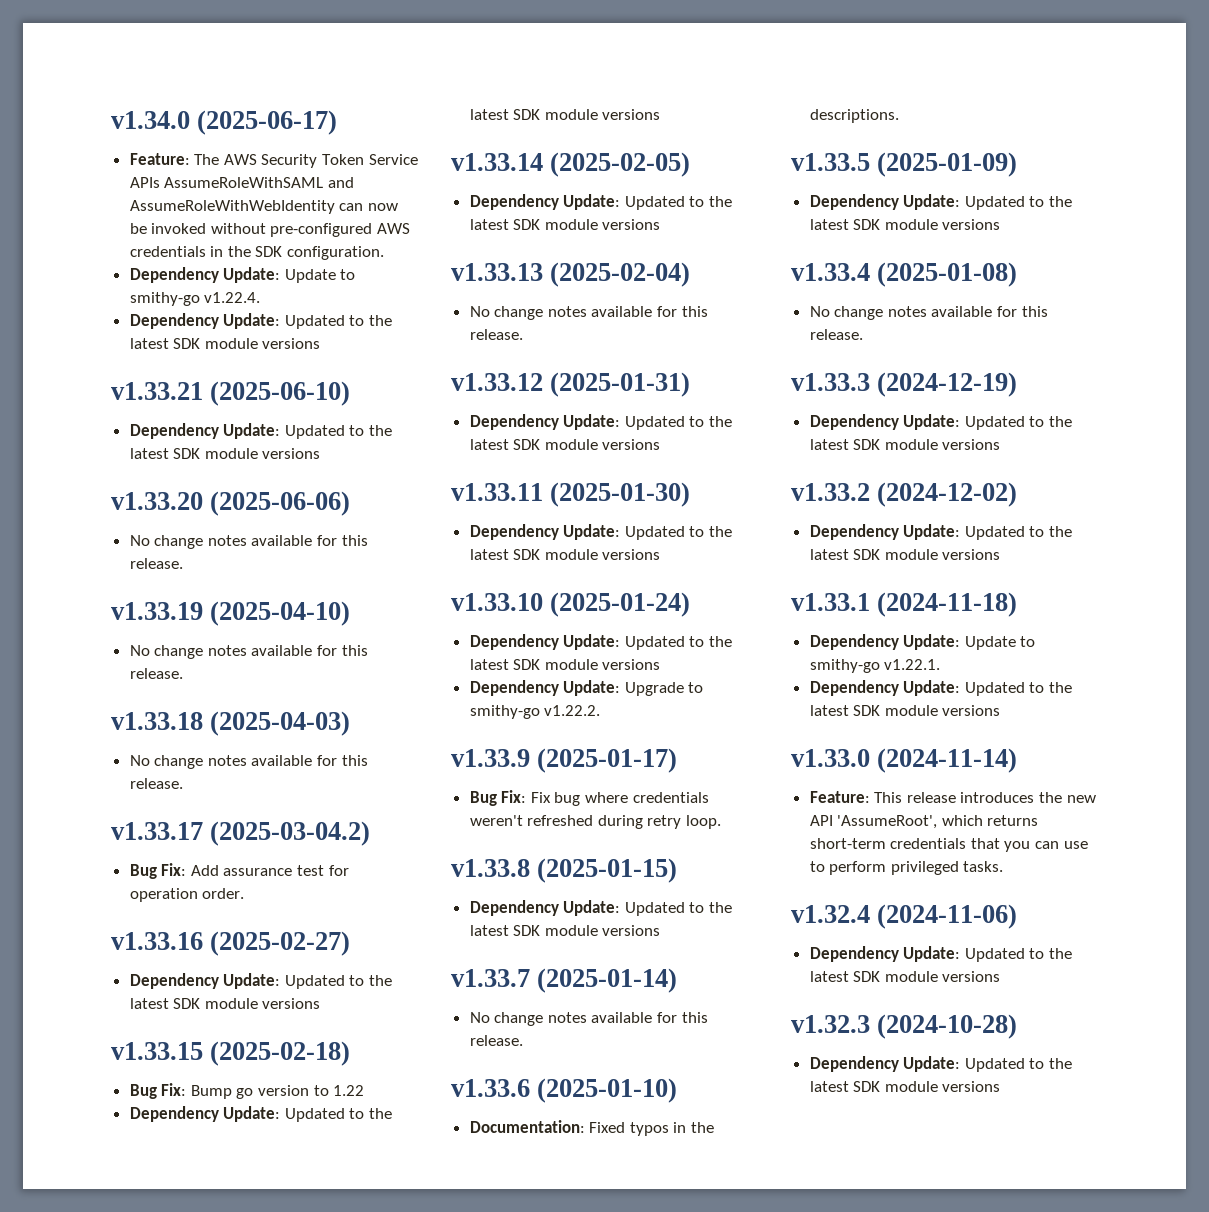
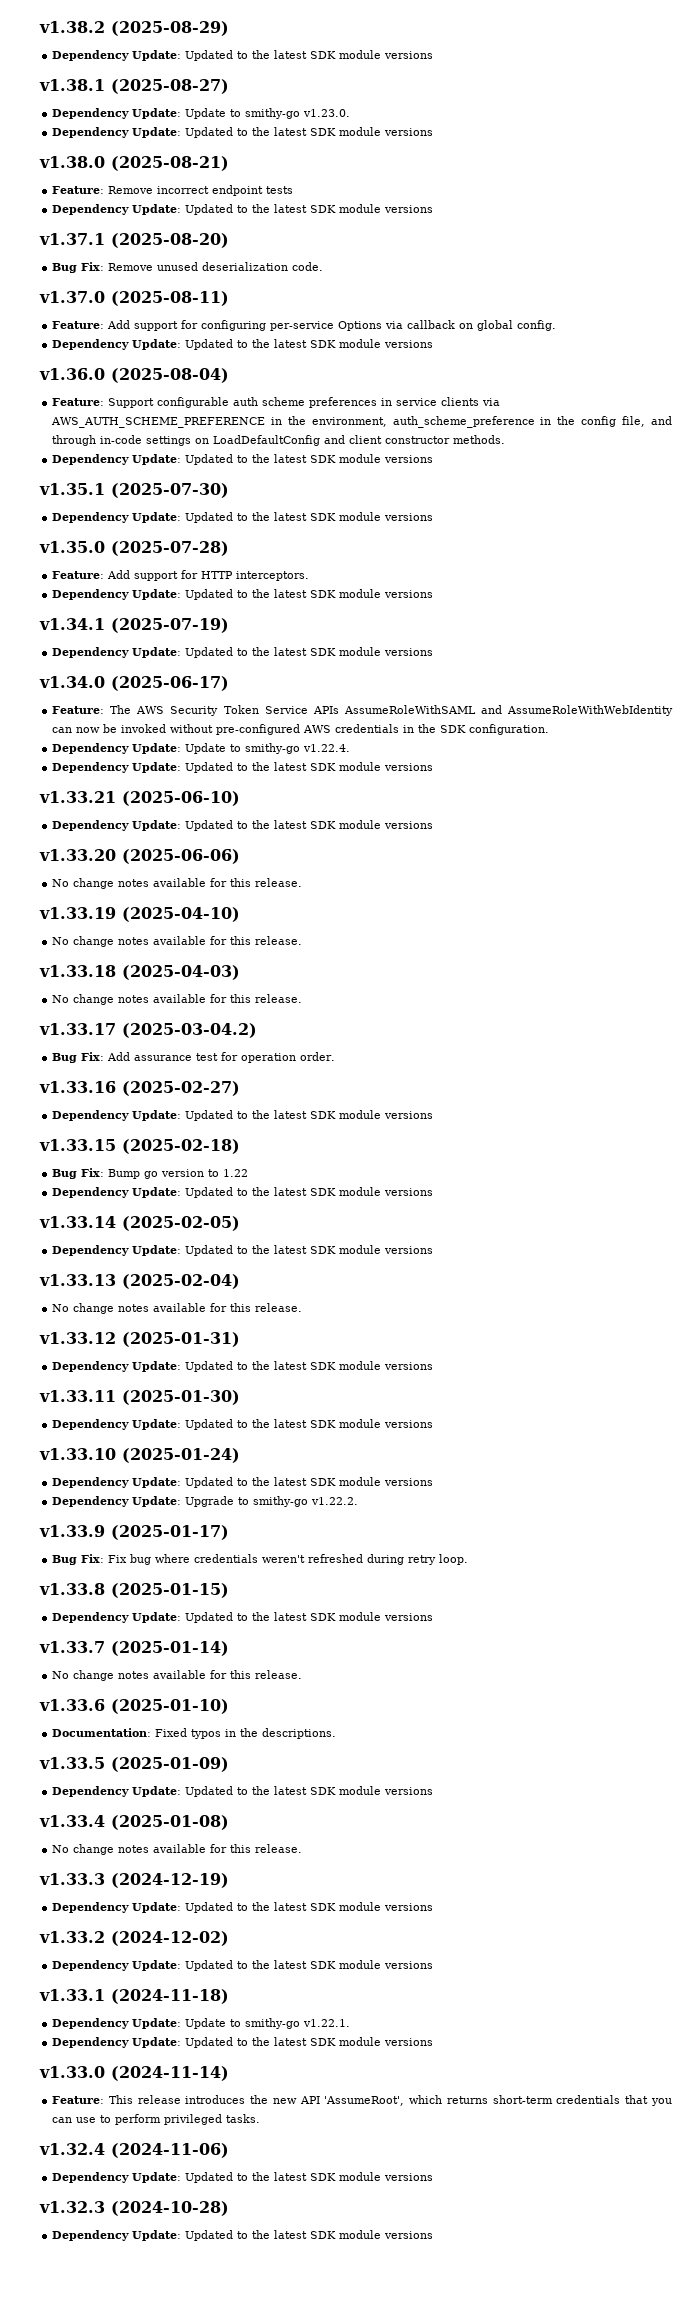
+ v1.38.2 (2025-08-29)
+ Dependency Update: Updated to the latest SDK module versions
+ v1.38.1 (2025-08-27)
+ Dependency Update: Update to smithy-go v1.23.0.
+ Dependency Update: Updated to the latest SDK module versions
+ v1.38.0 (2025-08-21)
+ Feature: Remove incorrect endpoint tests
+ Dependency Update: Updated to the latest SDK module versions
+ v1.37.1 (2025-08-20)
+ Bug Fix: Remove unused deserialization code.
+ v1.37.0 (2025-08-11)
+ Feature: Add support for configuring per-service Options via callback on global config.
+ Dependency Update: Updated to the latest SDK module versions
+ v1.36.0 (2025-08-04)
+ Feature: Support configurable auth scheme preferences in service clients via AWS_AUTH_SCHEME_PREFERENCE in the environment, auth_scheme_preference in the config file, and through in-code settings on LoadDefaultConfig and client constructor methods.
+ Dependency Update: Updated to the latest SDK module versions
+ v1.35.1 (2025-07-30)
+ Dependency Update: Updated to the latest SDK module versions
+ v1.35.0 (2025-07-28)
+ Feature: Add support for HTTP interceptors.
+ Dependency Update: Updated to the latest SDK module versions
+ v1.34.1 (2025-07-19)
+ Dependency Update: Updated to the latest SDK module versions

